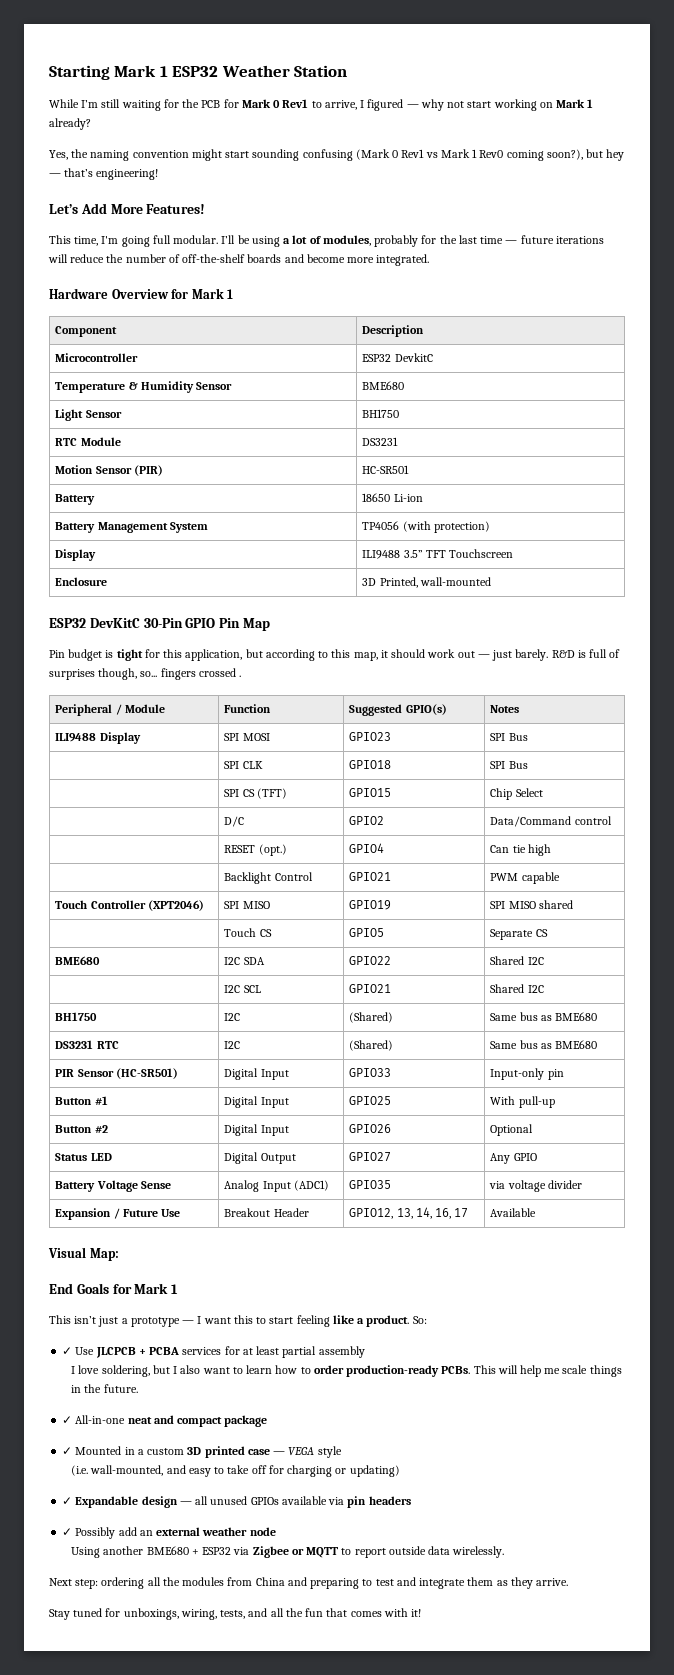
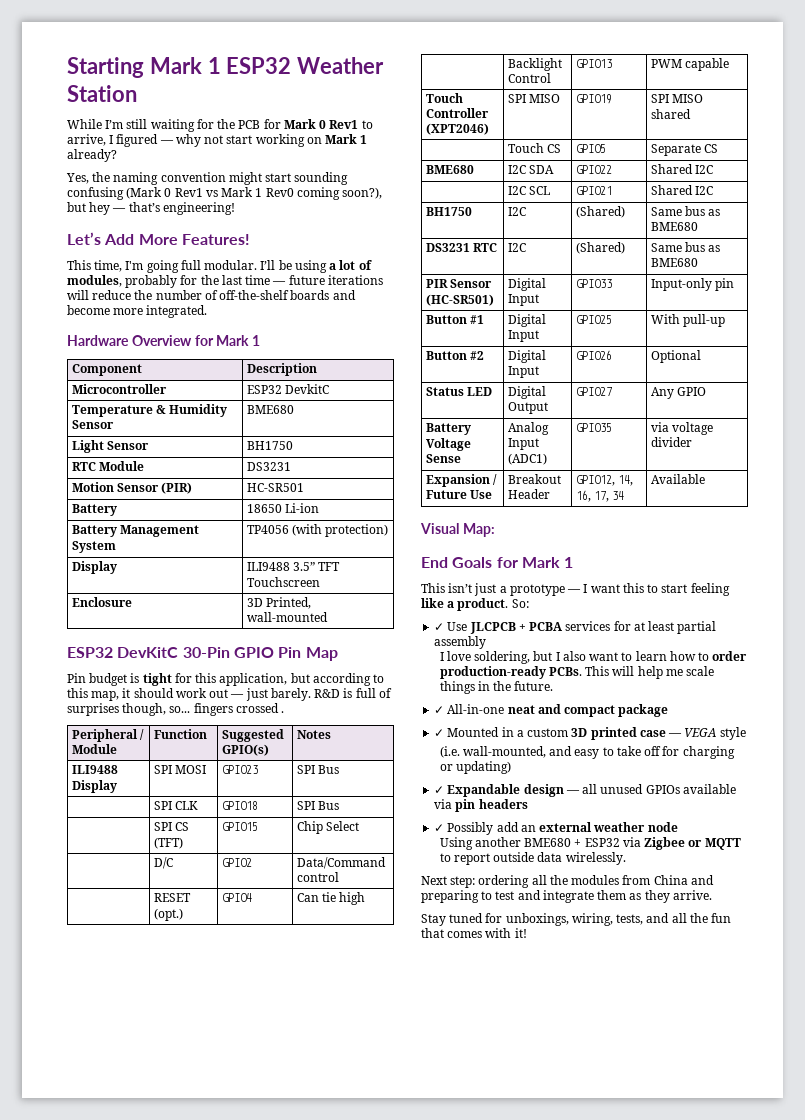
- | Backlight Control | GPIO21 | PWM capable
+ | Backlight Control | GPIO13 | PWM capable
- Expansion / Future Use | Breakout Header | GPIO12, 13, 14, 16, 17 | Available
+ Expansion / Future Use | Breakout Header | GPIO12, 14, 16, 17, 34 | Available

